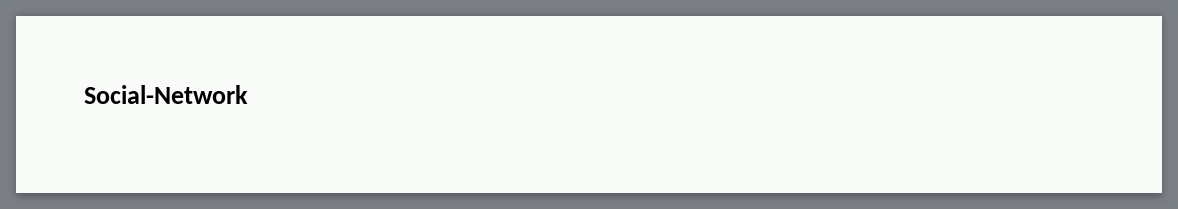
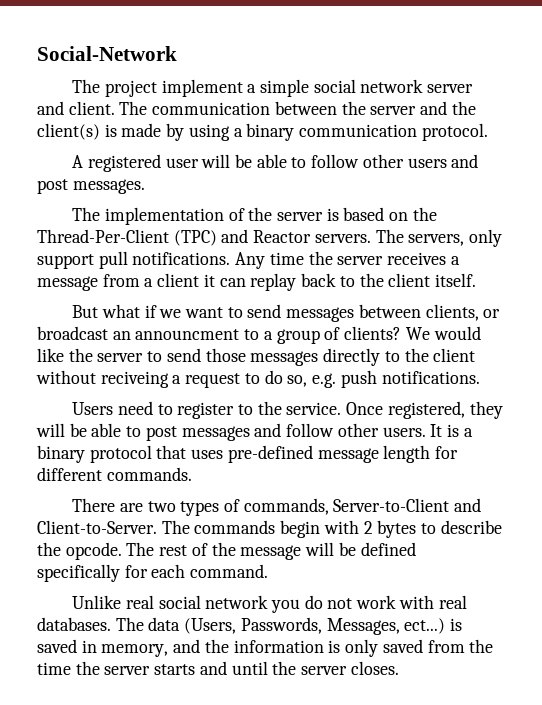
+ The project implement a simple social network server and client. The communication between the server and the client(s) is made by using a binary communication protocol.
+ A registered user will be able to follow other users and post messages.
+ The implementation of the server is based on the Thread-Per-Client (TPC) and Reactor servers. The servers, only support pull notifications. Any time the server receives a message from a client it can replay back to the client itself.
+ But what if we want to send messages between clients, or broadcast an announcment to a group of clients? We would like the server to send those messages directly to the client without reciveing a request to do so, e.g. push notifications.
+ Users need to register to the service. Once registered, they will be able to post messages and follow other users. It is a binary protocol that uses pre-defined message length for different commands.
+ There are two types of commands, Server-to-Client and Client-to-Server. The commands begin with 2 bytes to describe the opcode. The rest of the message will be defined specifically for each command.
+ Unlike real social network you do not work with real databases. The data (Users, Passwords, Messages, ect...) is saved in memory, and the information is only saved from the time the server starts and until the server closes.

